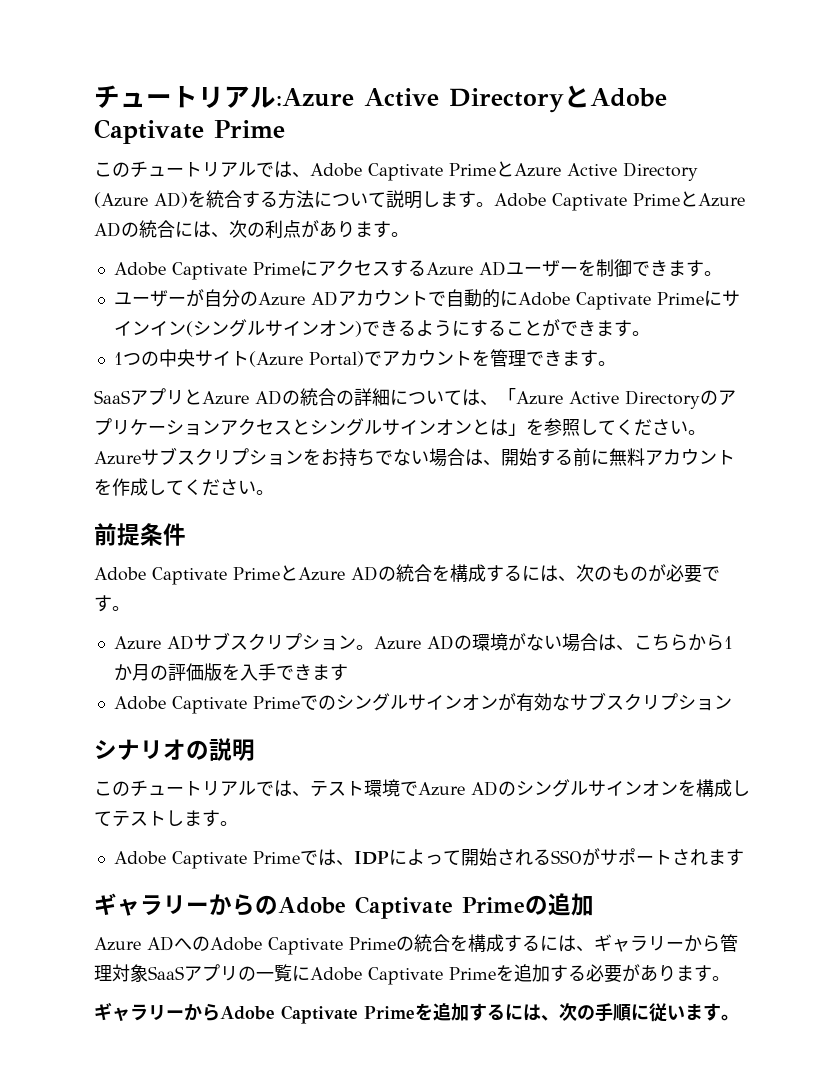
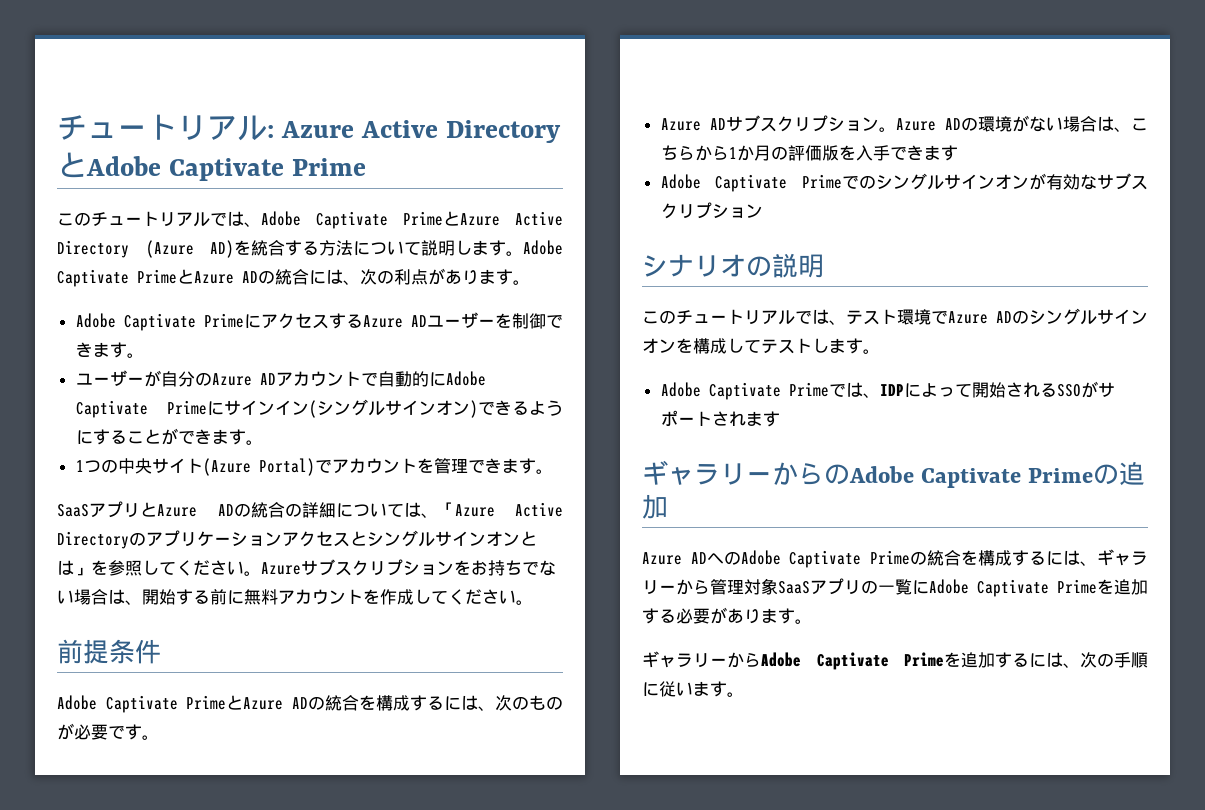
- チュートリアル:Azure Active DirectoryとAdobe Captivate Prime
+ チュートリアル: Azure Active DirectoryとAdobe Captivate Prime

